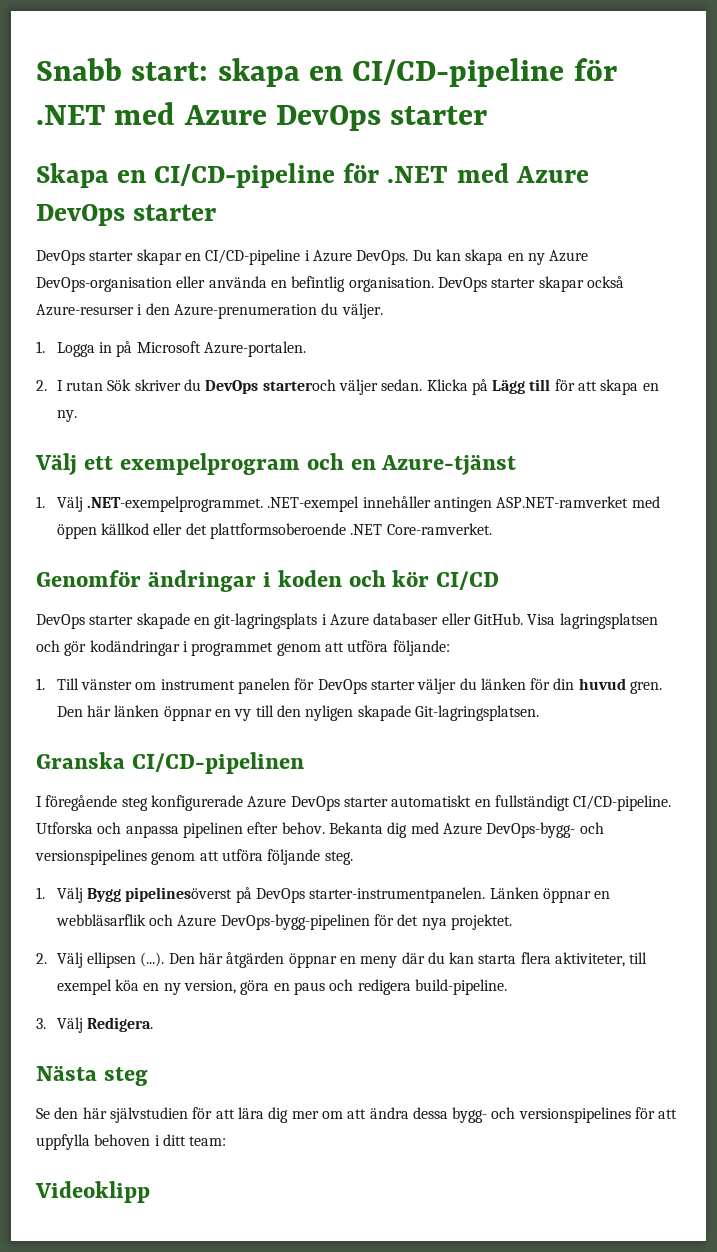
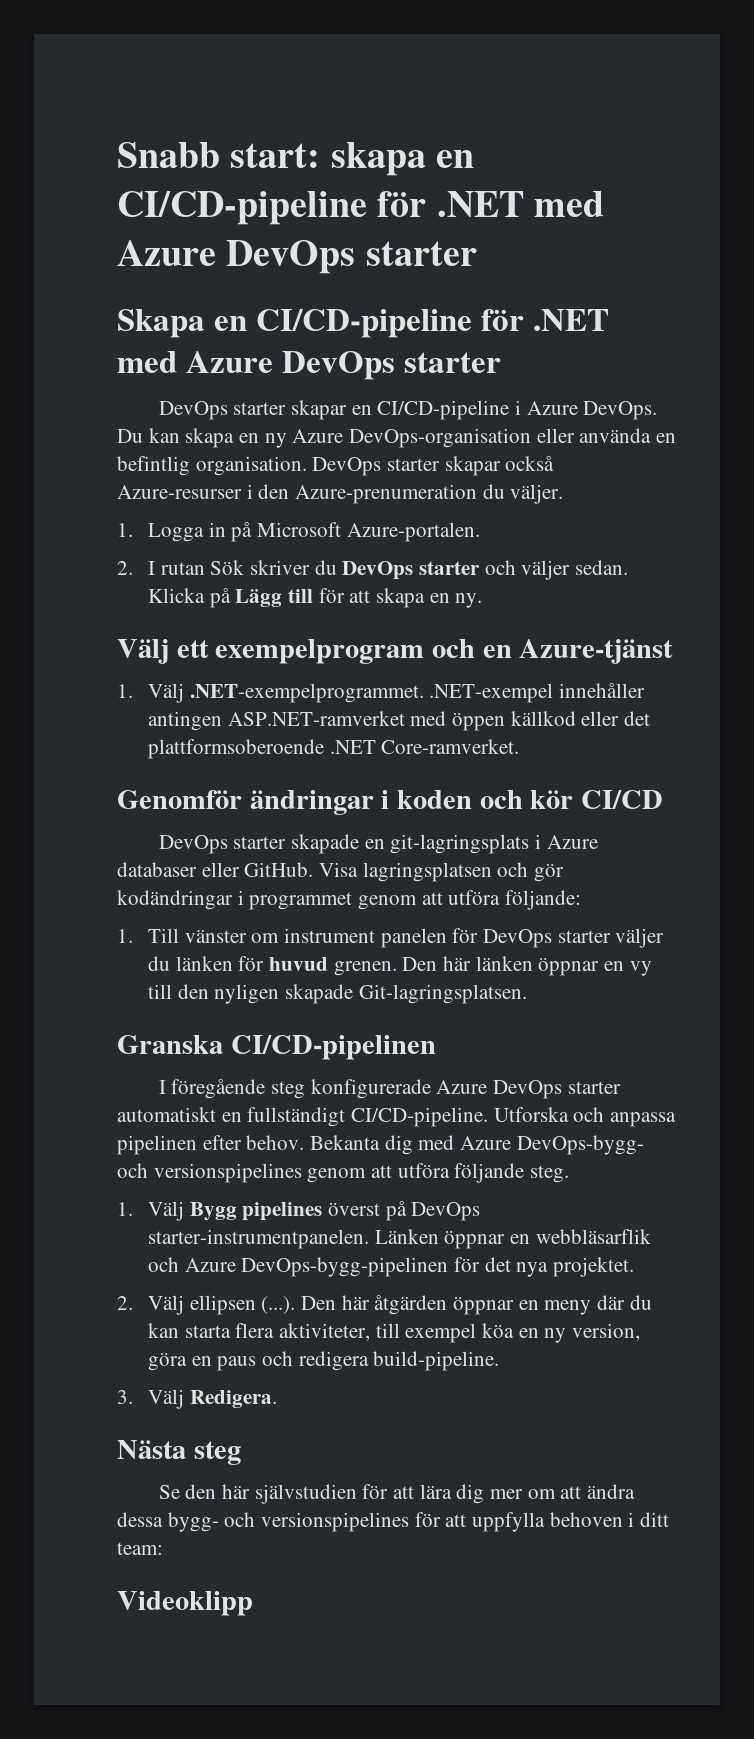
- 2. I rutan Sök skriver du DevOps starteroch väljer sedan.
+ 2. I rutan Sök skriver du DevOps starter och väljer sedan.
- 1. Till vänster om instrument panelen för DevOps starter väljer du länken för din huvud gren.
+ 1. Till vänster om instrument panelen för DevOps starter väljer du länken för huvud grenen.
- 1. Välj Bygg pipelinesöverst på DevOps starter-instrumentpanelen.
+ 1. Välj Bygg pipelines överst på DevOps starter-instrumentpanelen.

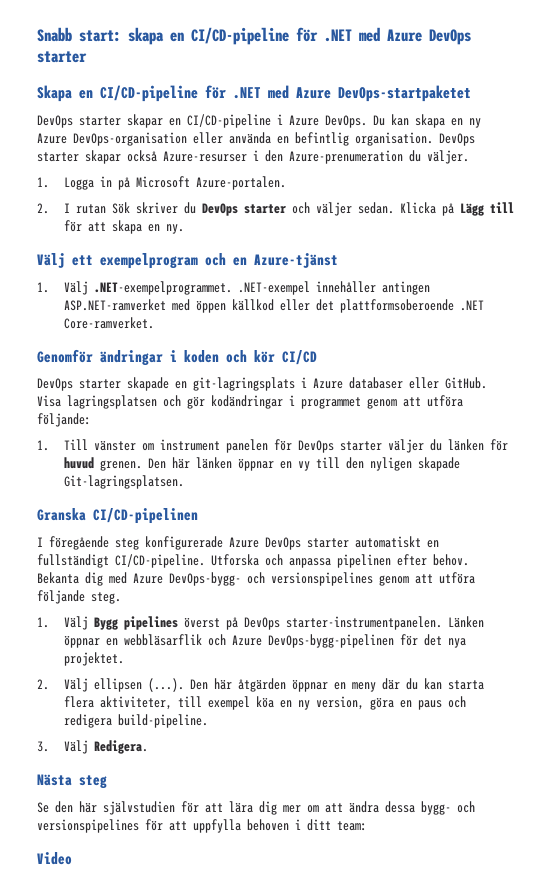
- Skapa en CI/CD-pipeline för .NET med Azure DevOps starter
+ Skapa en CI/CD-pipeline för .NET med Azure DevOps-startpaketet
- Videoklipp
+ Video

